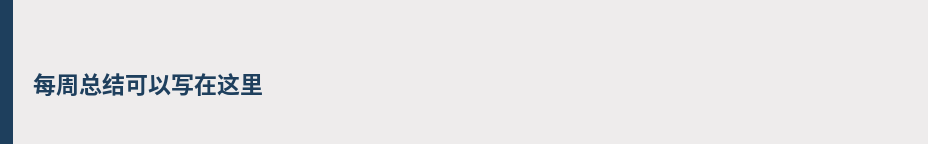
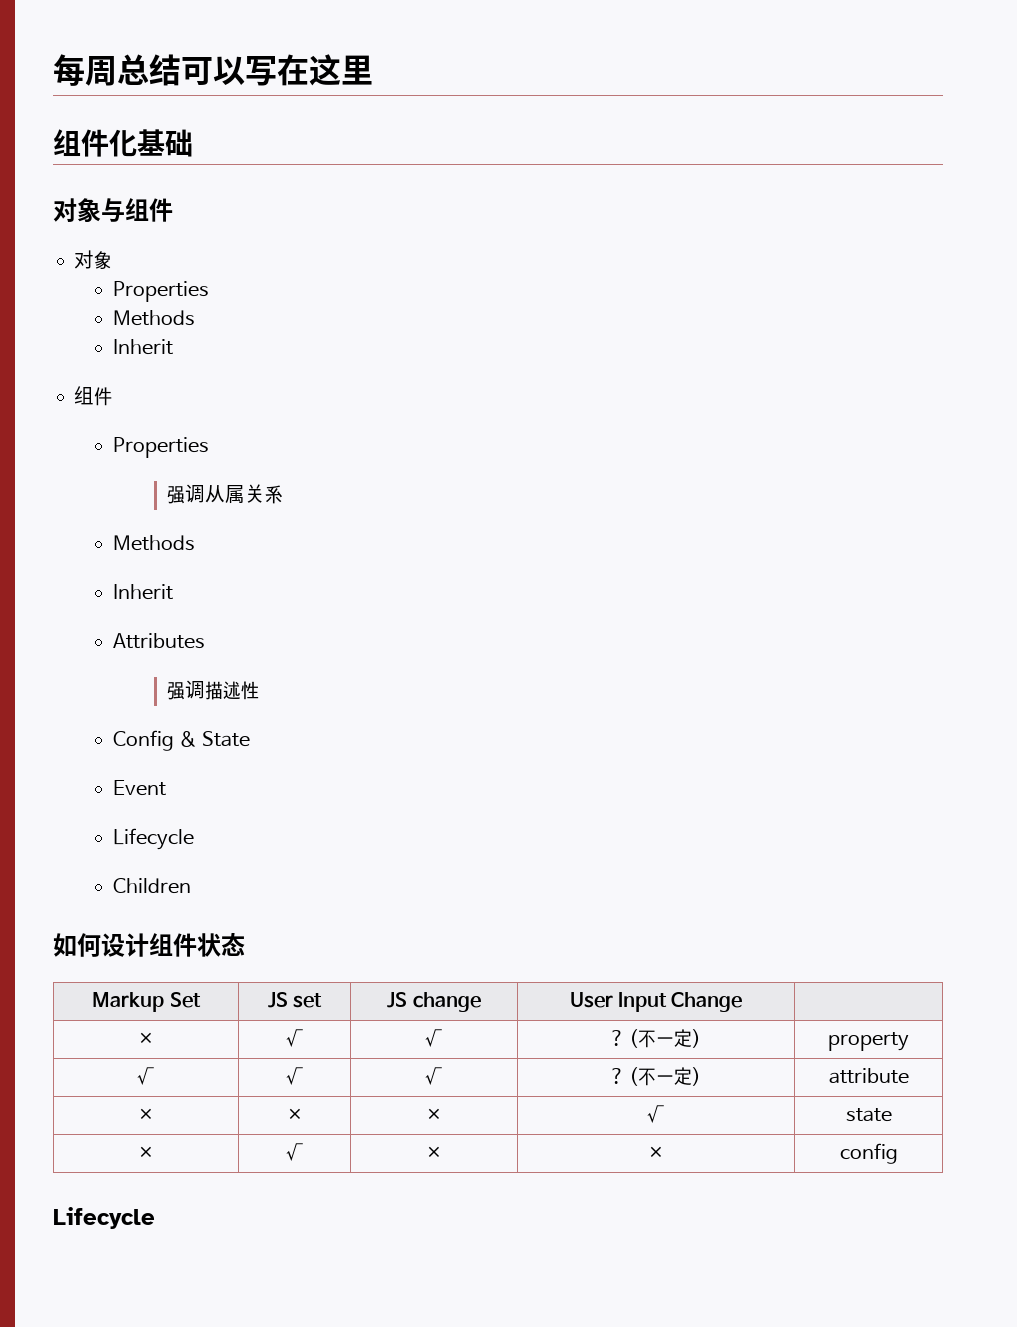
+ 组件化基础
+ 对象与组件
+ 对象
+ Properties
+ Methods
+ Inherit
+ 组件
+ Properties
+ 强调从属关系
+ Methods
+ Inherit
+ Attributes
+ 强调描述性
+ Config & State
+ Event
+ Lifecycle
+ Children
+ 如何设计组件状态
+ Markup Set | JS set | JS change | User Input Change |
+ × | √ | √ | ? (不一定) | property
+ √ | √ | √ | ? (不一定) | attribute
+ × | × | × | √ | state
+ × | √ | × | × | config
+ Lifecycle

